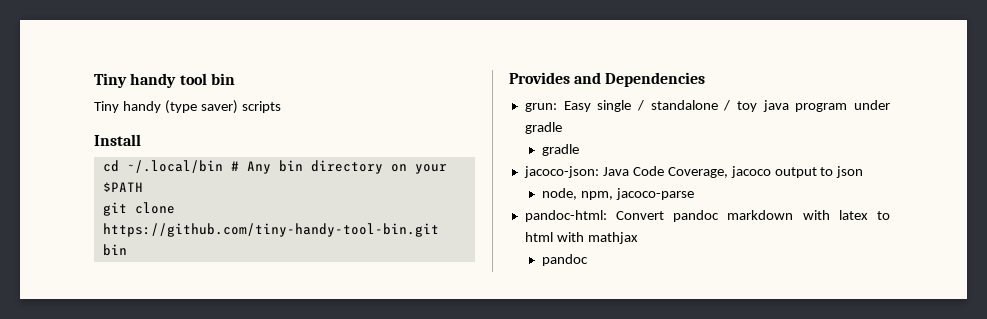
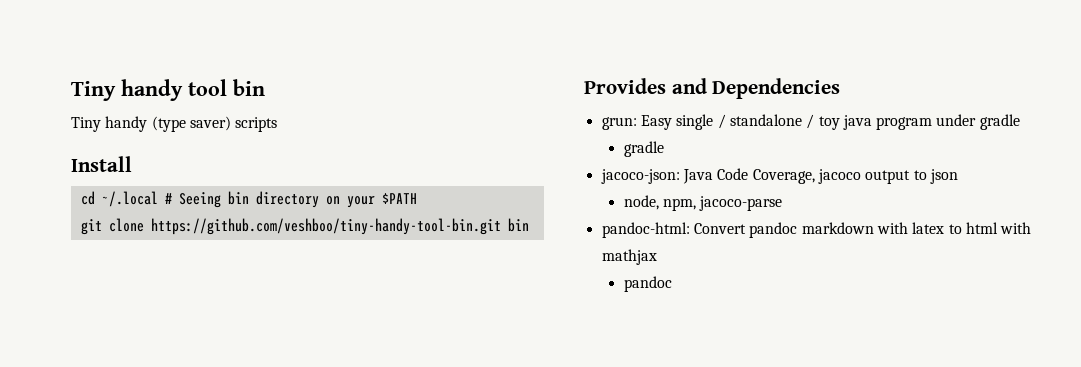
- cd ~/.local/bin # Any bin directory on your $PATH
+ cd ~/.local # Seeing bin directory on your $PATH
- git clone https://github.com/tiny-handy-tool-bin.git bin
+ git clone https://github.com/veshboo/tiny-handy-tool-bin.git bin

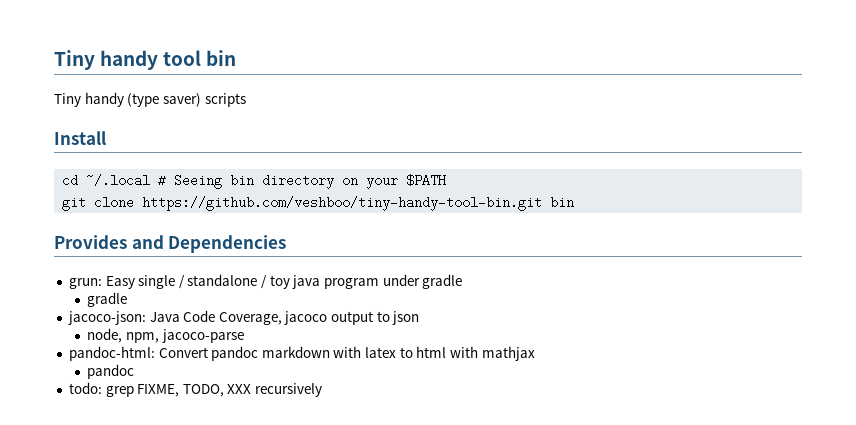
+ todo: grep FIXME, TODO, XXX recursively

